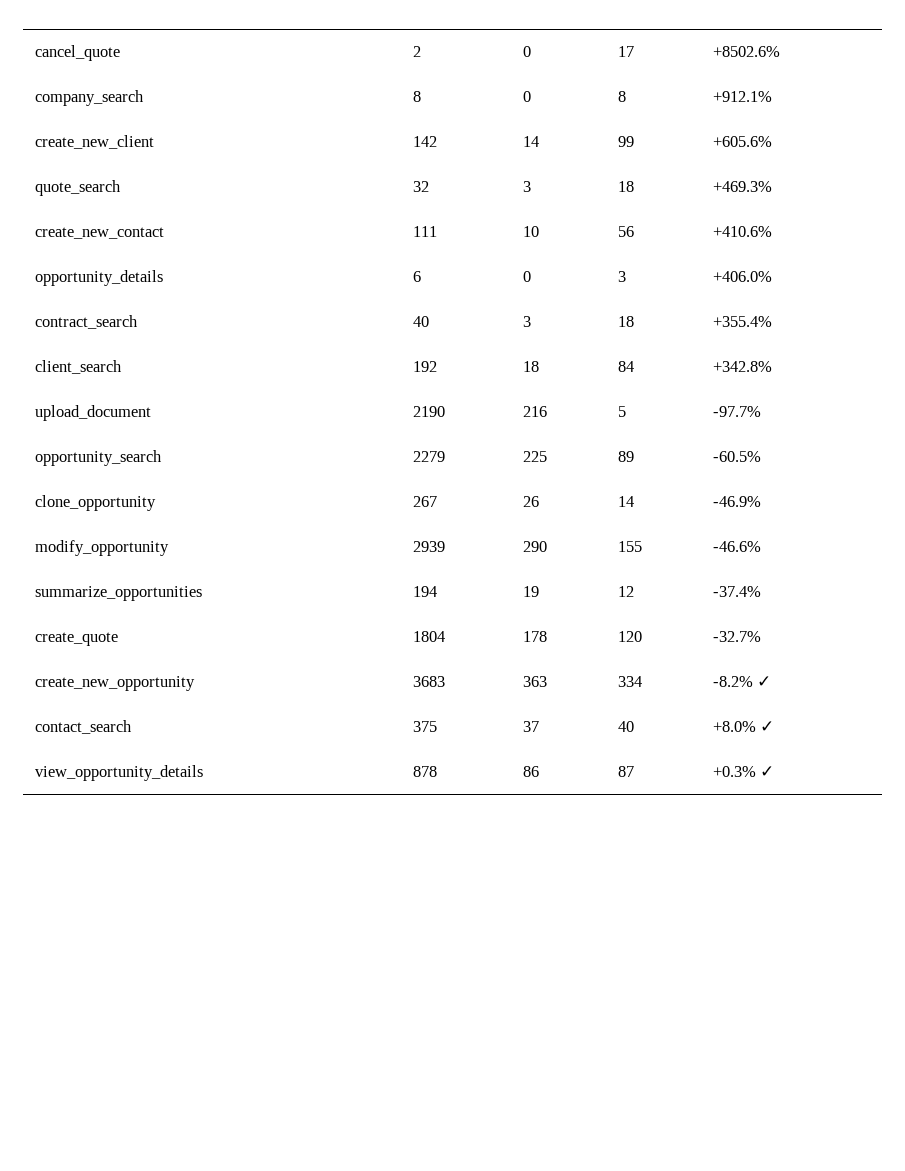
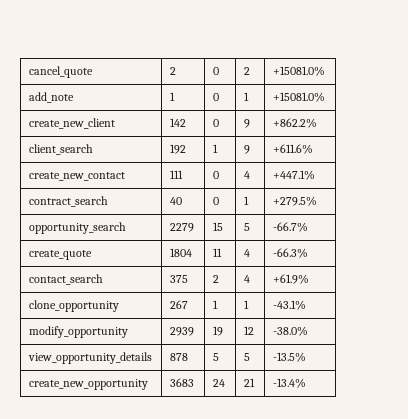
- cancel_quote | 2 | 0 | 17 | +8502.6%
- company_search | 8 | 0 | 8 | +912.1%
+ cancel_quote | 2 | 0 | 2 | +15081.0%
+ add_note | 1 | 0 | 1 | +15081.0%
- create_new_client | 142 | 14 | 99 | +605.6%
- quote_search | 32 | 3 | 18 | +469.3%
- create_new_contact | 111 | 10 | 56 | +410.6%
- opportunity_details | 6 | 0 | 3 | +406.0%
+ create_new_client | 142 | 0 | 9 | +862.2%
+ client_search | 192 | 1 | 9 | +611.6%
+ create_new_contact | 111 | 0 | 4 | +447.1%
- contract_search | 40 | 3 | 18 | +355.4%
- client_search | 192 | 18 | 84 | +342.8%
- upload_document | 2190 | 216 | 5 | -97.7%
- opportunity_search | 2279 | 225 | 89 | -60.5%
+ contract_search | 40 | 0 | 1 | +279.5%
+ opportunity_search | 2279 | 15 | 5 | -66.7%
+ create_quote | 1804 | 11 | 4 | -66.3%
+ contact_search | 375 | 2 | 4 | +61.9%
- clone_opportunity | 267 | 26 | 14 | -46.9%
+ clone_opportunity | 267 | 1 | 1 | -43.1%
- modify_opportunity | 2939 | 290 | 155 | -46.6%
- summarize_opportunities | 194 | 19 | 12 | -37.4%
- create_quote | 1804 | 178 | 120 | -32.7%
- create_new_opportunity | 3683 | 363 | 334 | -8.2% ✓
- contact_search | 375 | 37 | 40 | +8.0% ✓
- view_opportunity_details | 878 | 86 | 87 | +0.3% ✓
+ modify_opportunity | 2939 | 19 | 12 | -38.0%
+ view_opportunity_details | 878 | 5 | 5 | -13.5%
+ create_new_opportunity | 3683 | 24 | 21 | -13.4%

